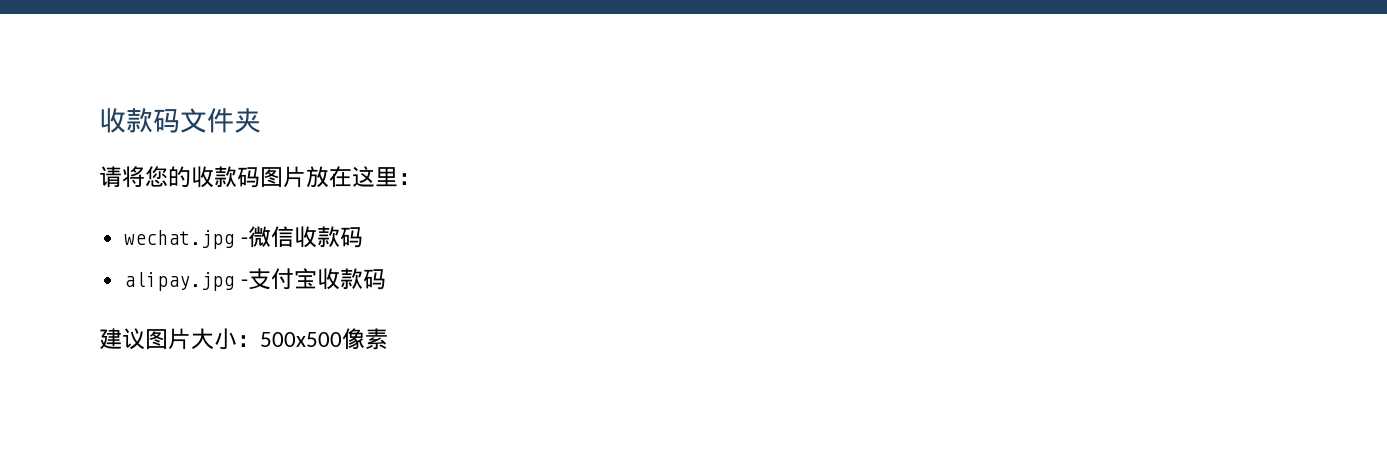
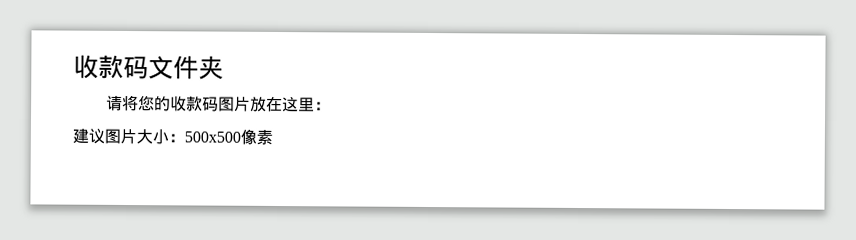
- wechat.jpg -微信收款码
- alipay.jpg -支付宝收款码

